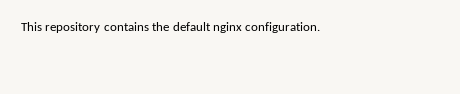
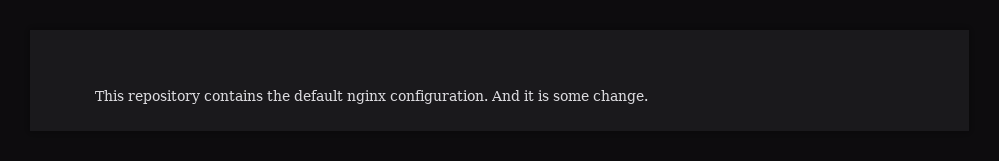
+ And it is some change.

